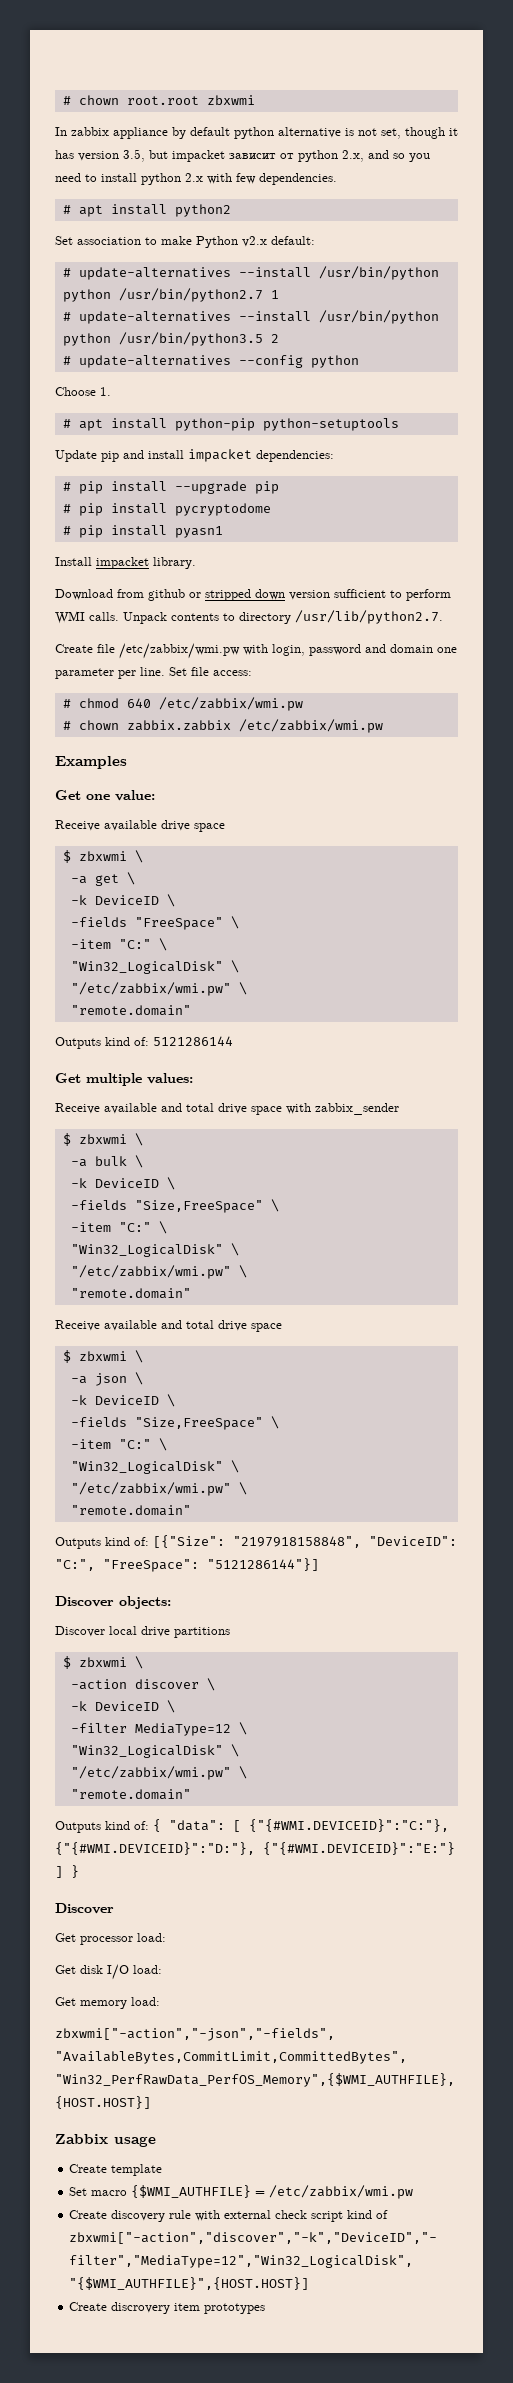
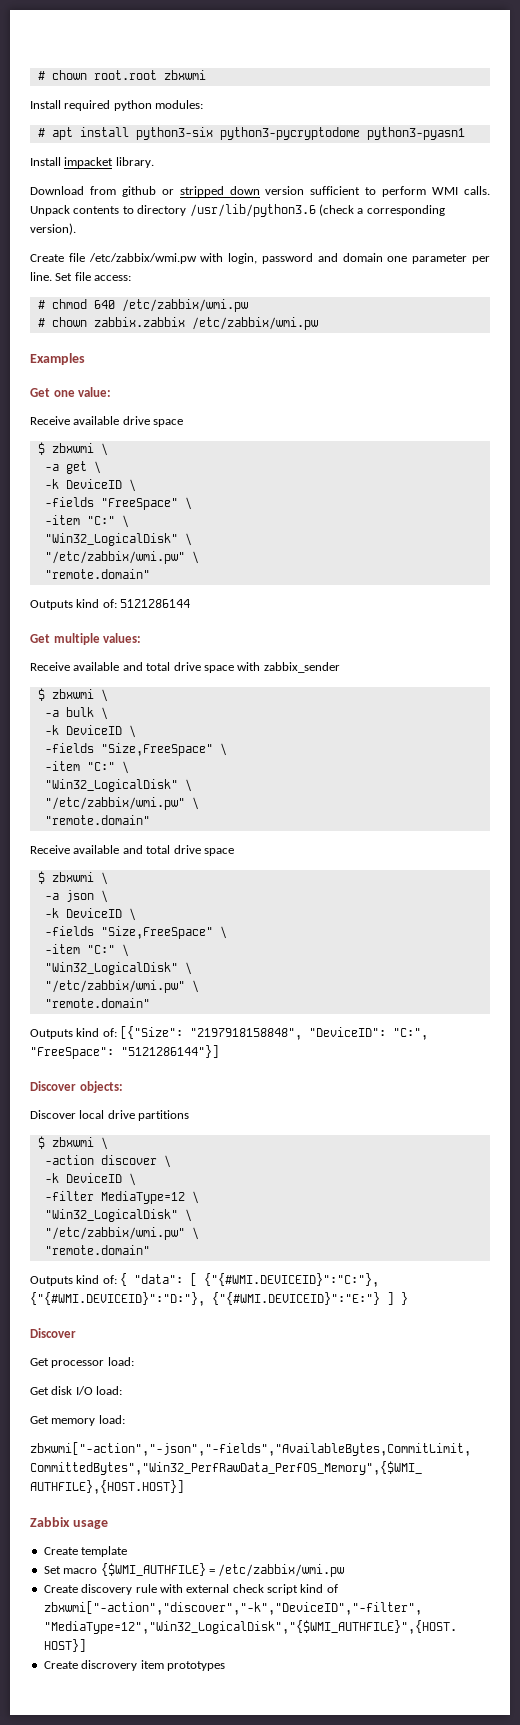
- In zabbix appliance by default python alternative is not set, though it has version 3.5, but impacket зависит от python 2.x, and so you need to install python 2.x with few dependencies.
- # apt install python2
- Set association to make Python v2.x default:
- # update-alternatives --install /usr/bin/python python /usr/bin/python2.7 1
- # update-alternatives --install /usr/bin/python python /usr/bin/python3.5 2
- # update-alternatives --config python
- Choose 1.
- # apt install python-pip python-setuptools
- Update pip and install impacket dependencies:
- # pip install --upgrade pip
- # pip install pycryptodome
- # pip install pyasn1
+ Install required python modules:
+ # apt install python3-six python3-pycryptodome python3-pyasn1
- Unpack contents to directory /usr/lib/python2.7.
+ Unpack contents to directory /usr/lib/python3.6 (check a corresponding version).

